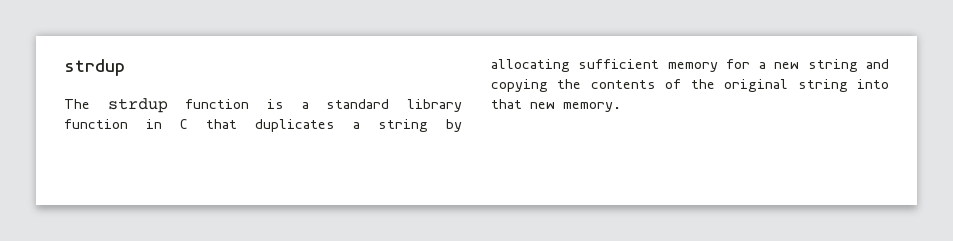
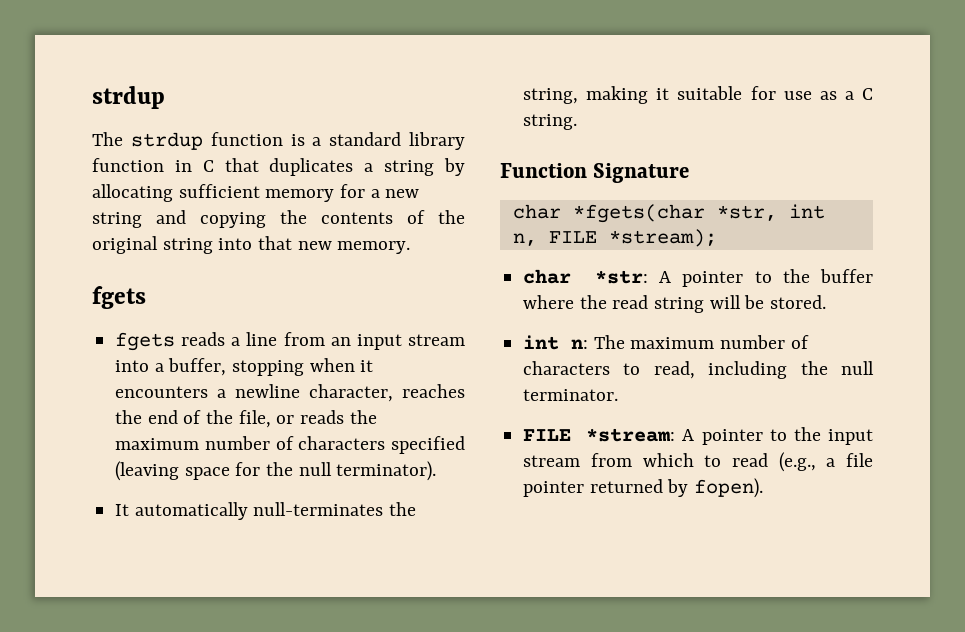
  The strdup function is a standard library function in C that duplicates a string by allocating sufficient memory for a new string and copying the contents of the original string into that new memory.
+ fgets
+ fgets reads a line from an input stream into a buffer, stopping when it encounters a newline character, reaches the end of the file, or reads the maximum number of characters specified (leaving space for the null terminator).
+ It automatically null-terminates the string, making it suitable for use as a C string.
+ Function Signature
+ char *fgets(char *str, int n, FILE *stream);
+ char *str: A pointer to the buffer where the read string will be stored.
+ int n: The maximum number of characters to read, including the null terminator.
+ FILE *stream: A pointer to the input stream from which to read (e.g., a file pointer returned by fopen).

